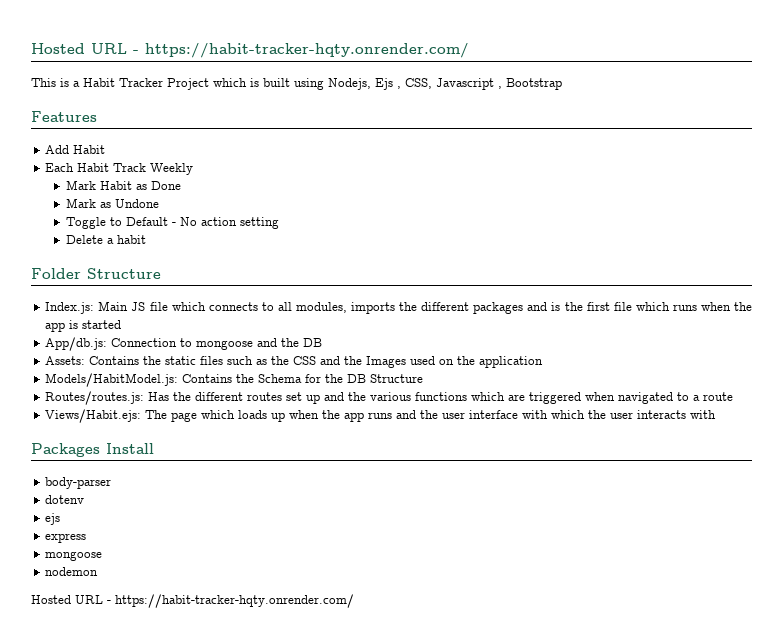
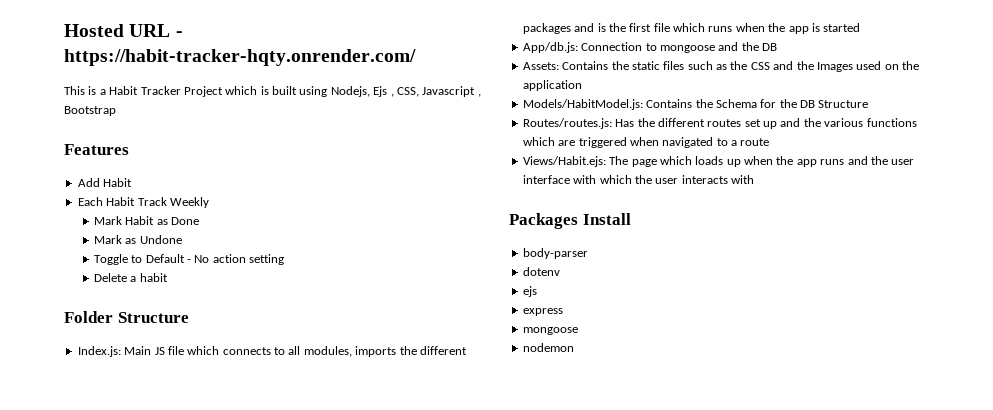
  nodemon
- Hosted URL - https://habit-tracker-hqty.onrender.com/

